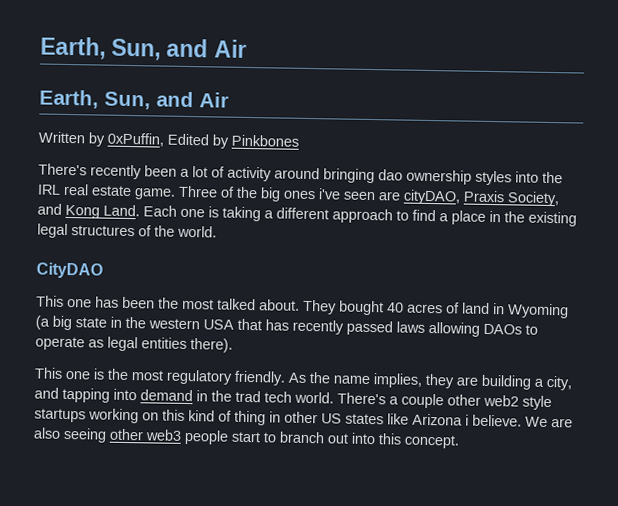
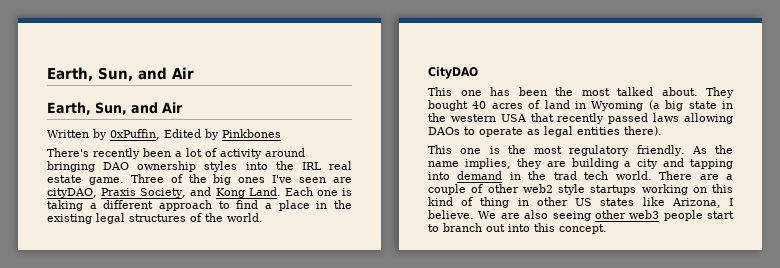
- There's recently been a lot of activity around bringing dao ownership styles into the IRL real estate game.
+ There's recently been a lot of activity around bringing DAO ownership styles into the IRL real estate game.
- Three of the big ones i've seen are cityDAO, Praxis Society, and Kong Land.
+ Three of the big ones I've seen are cityDAO, Praxis Society, and Kong Land.
- They bought 40 acres of land in Wyoming (a big state in the western USA that has recently passed laws allowing DAOs to operate as legal entities there).
+ They bought 40 acres of land in Wyoming (a big state in the western USA that recently passed laws allowing DAOs to operate as legal entities there).
- As the name implies, they are building a city, and tapping into demand in the trad tech world.
+ As the name implies, they are building a city and tapping into demand in the trad tech world.
- There's a couple other web2 style startups working on this kind of thing in other US states like Arizona i believe.
+ There are a couple of other web2 style startups working on this kind of thing in other US states like Arizona, I believe.

